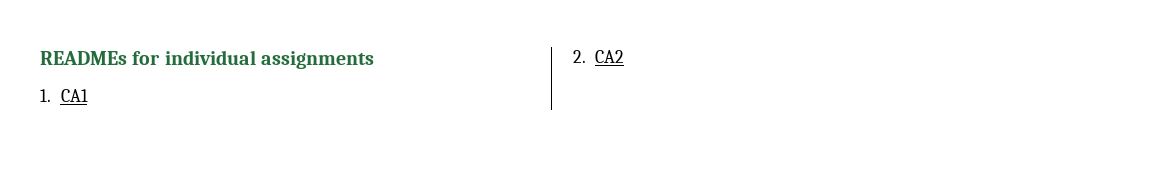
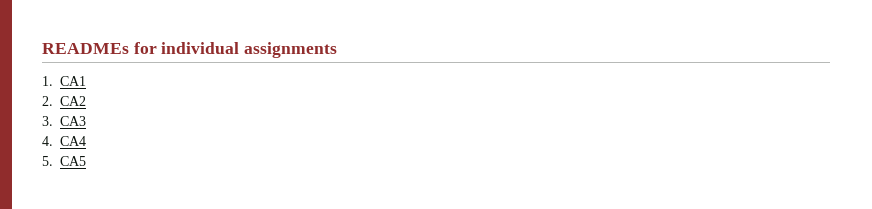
+ 3. CA3
+ 4. CA4
+ 5. CA5

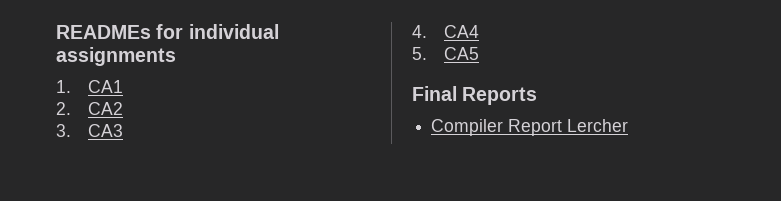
+ Final Reports
+ Compiler Report Lercher

